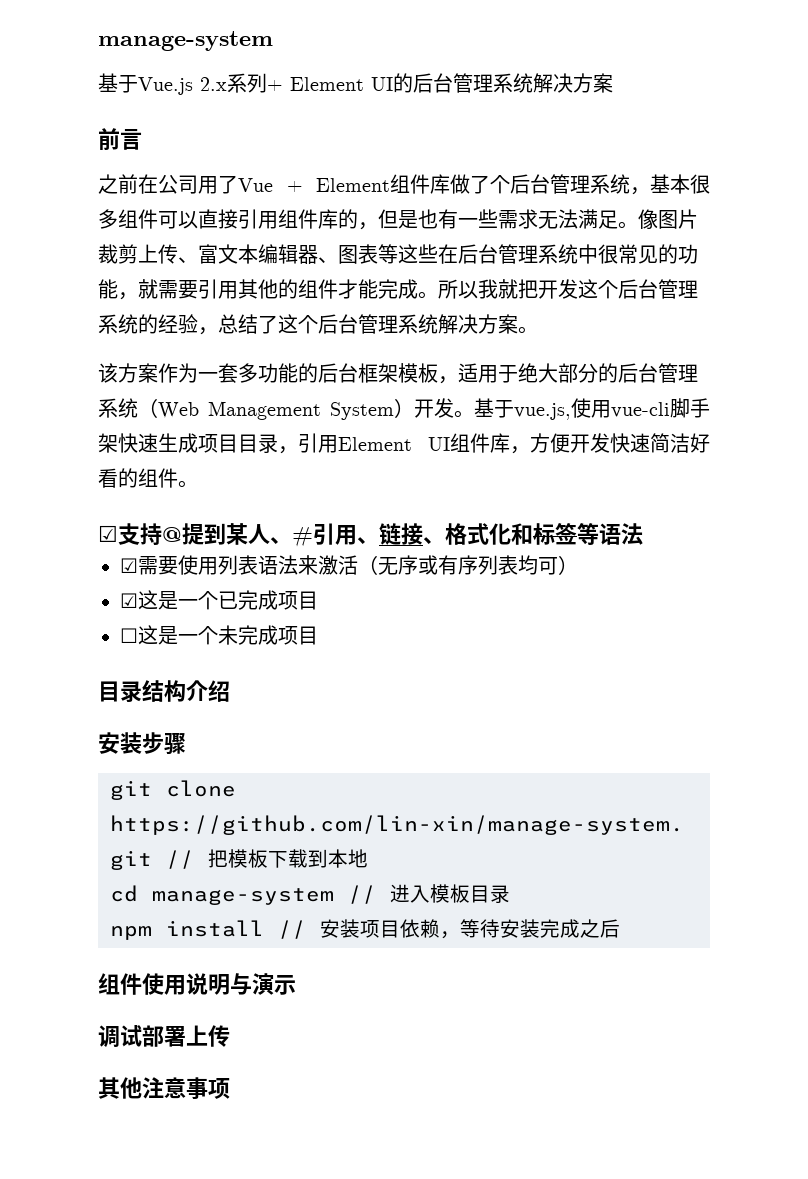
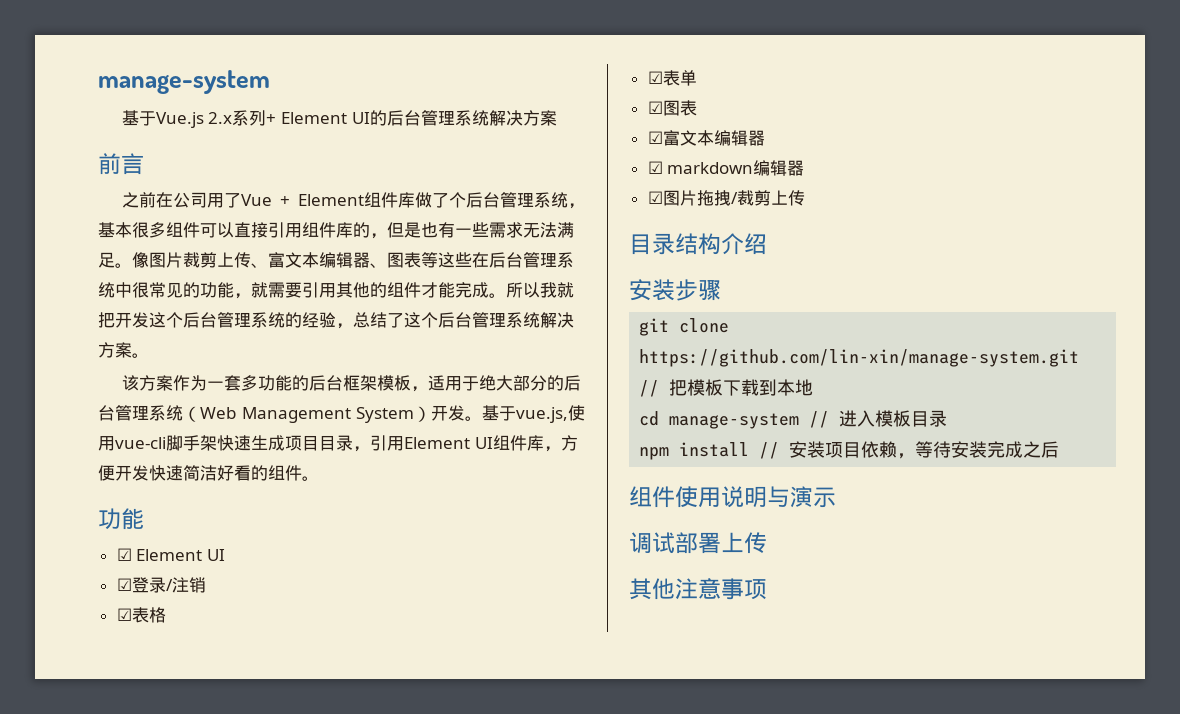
  基于vue.js,使用vue-cli脚手架快速生成项目目录，引用Element UI组件库，方便开发快速简洁好看的组件。
- ☑支持@提到某人、#引用、链接、格式化和标签等语法
- ☑需要使用列表语法来激活（无序或有序列表均可）
- ☑这是一个已完成项目
- ☐这是一个未完成项目
+ 功能
+ ☑ Element UI
+ ☑登录/注销
+ ☑表格
+ ☑表单
+ ☑图表
+ ☑富文本编辑器
+ ☑ markdown编辑器
+ ☑图片拖拽/裁剪上传

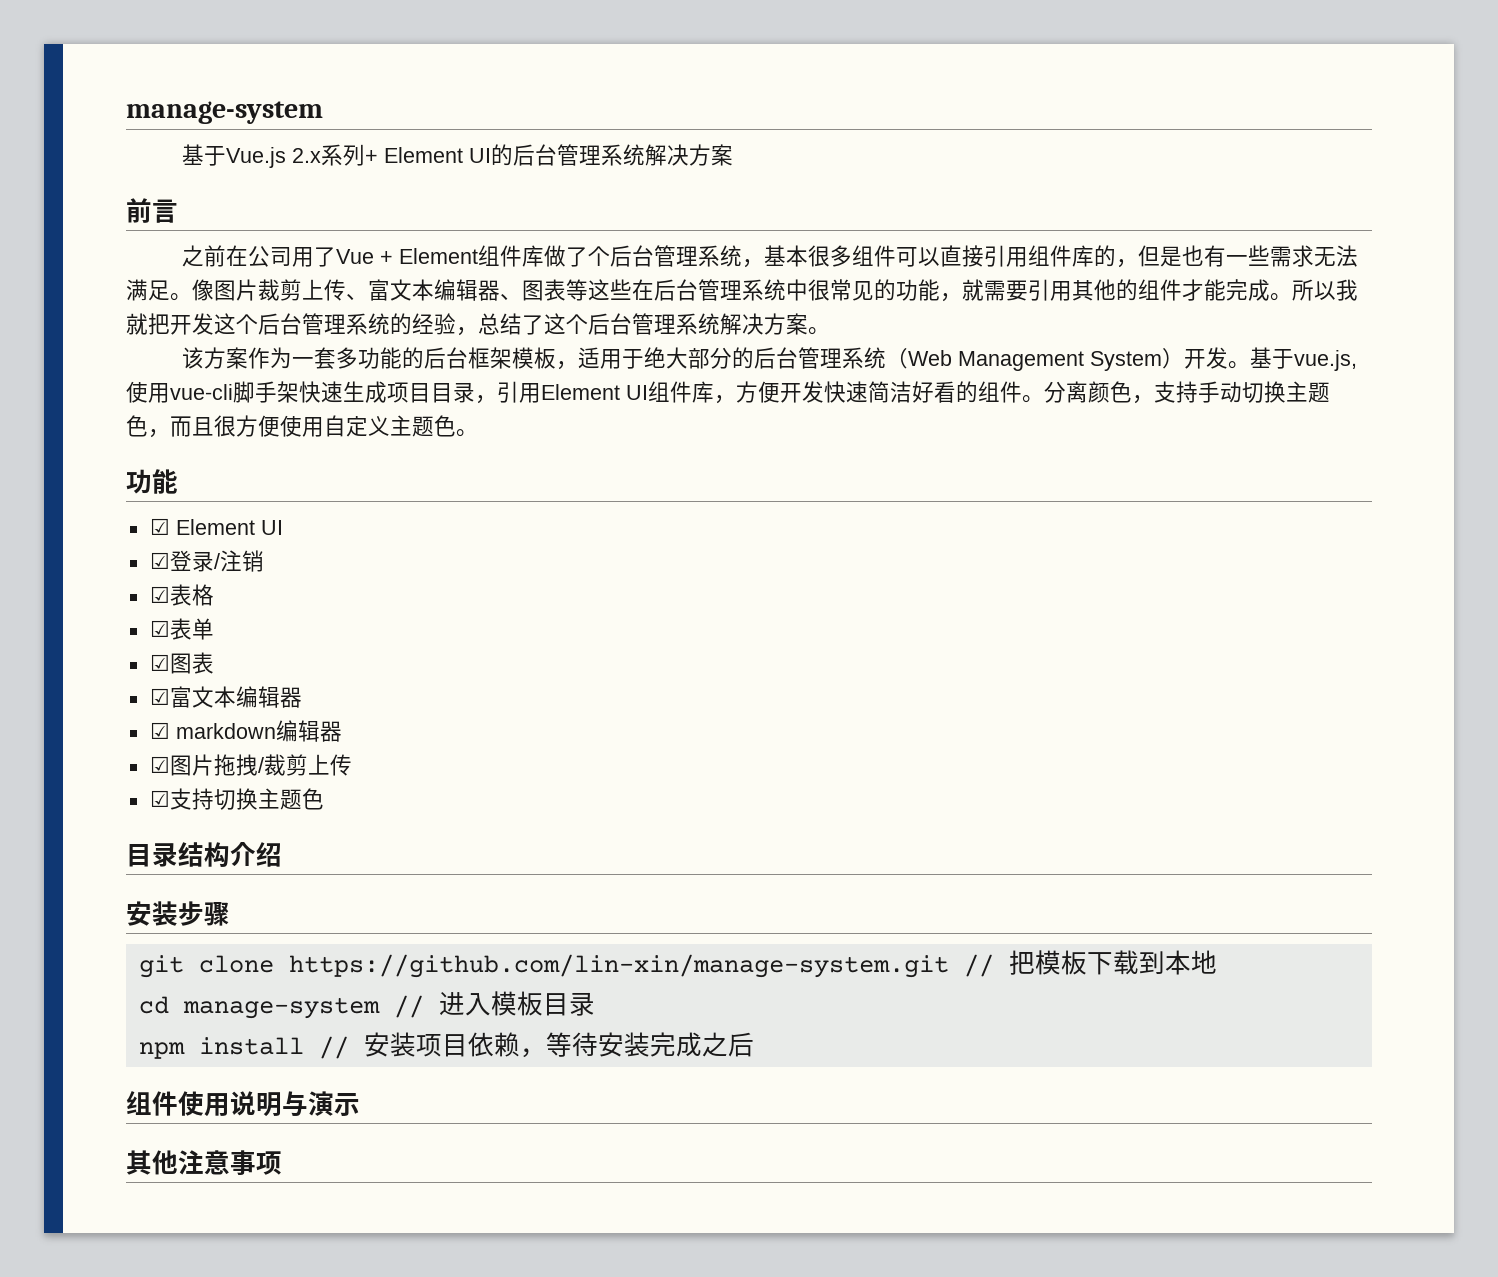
+ 分离颜色，支持手动切换主题色，而且很方便使用自定义主题色。
+ ☑支持切换主题色
- 调试部署上传

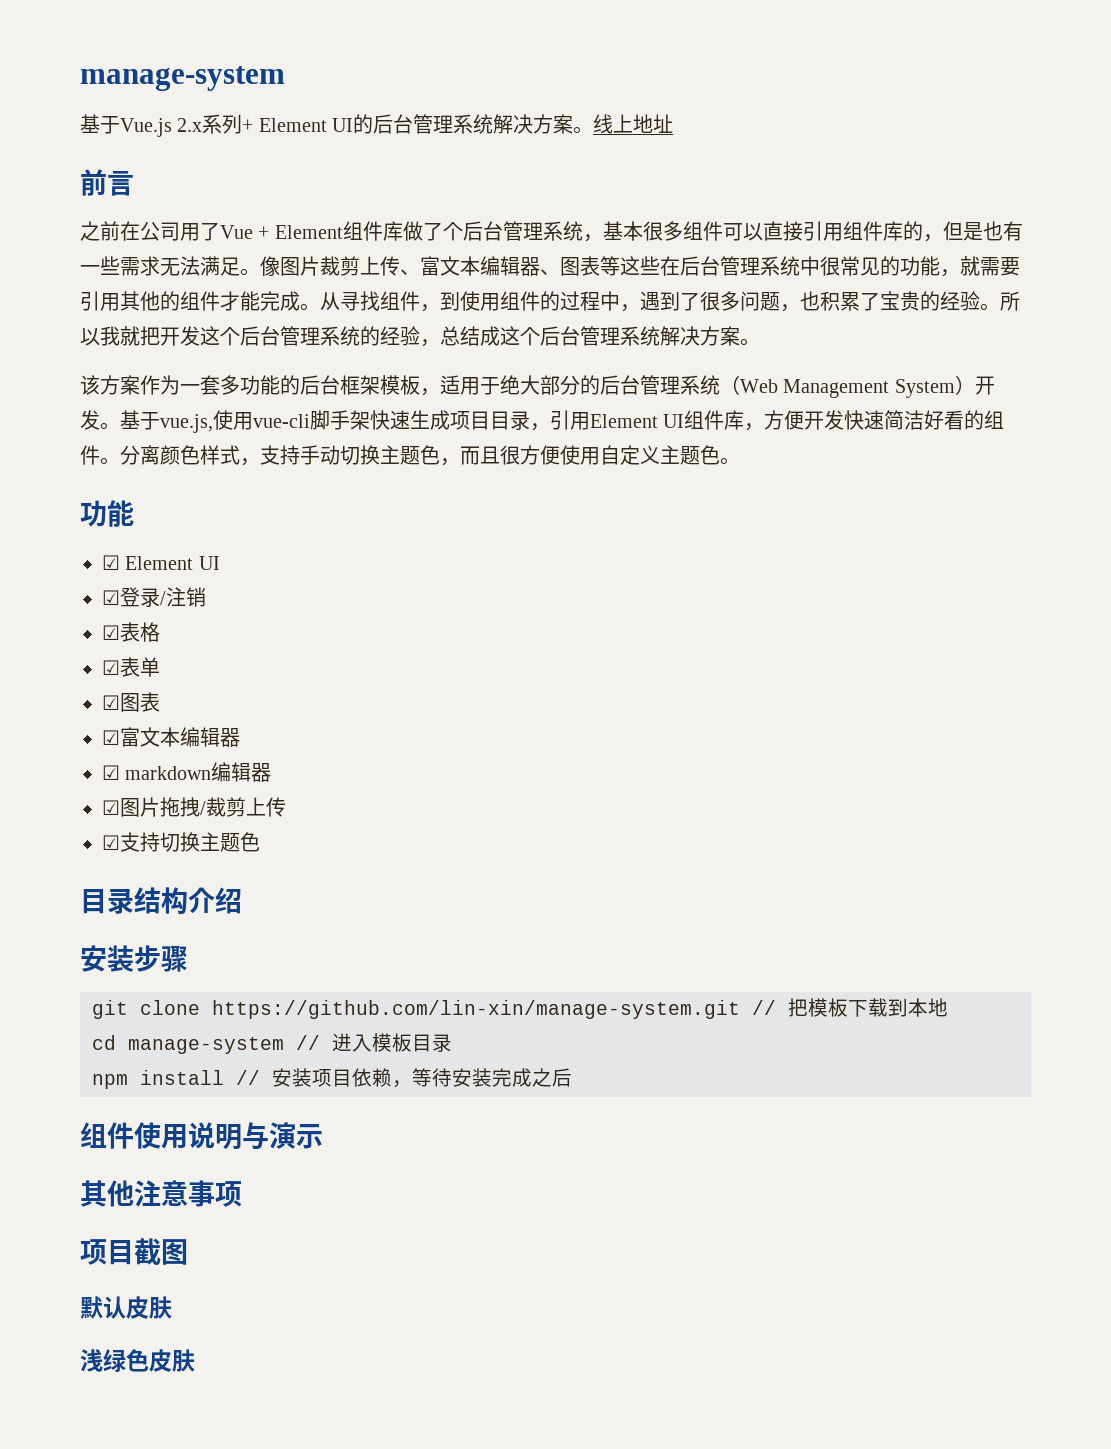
- 基于Vue.js 2.x系列+ Element UI的后台管理系统解决方案
+ 基于Vue.js 2.x系列+ Element UI的后台管理系统解决方案。线上地址
+ 从寻找组件，到使用组件的过程中，遇到了很多问题，也积累了宝贵的经验。
- 所以我就把开发这个后台管理系统的经验，总结了这个后台管理系统解决方案。
+ 所以我就把开发这个后台管理系统的经验，总结成这个后台管理系统解决方案。
- 分离颜色，支持手动切换主题色，而且很方便使用自定义主题色。
+ 分离颜色样式，支持手动切换主题色，而且很方便使用自定义主题色。
+ 项目截图
+ 默认皮肤
+ 浅绿色皮肤

